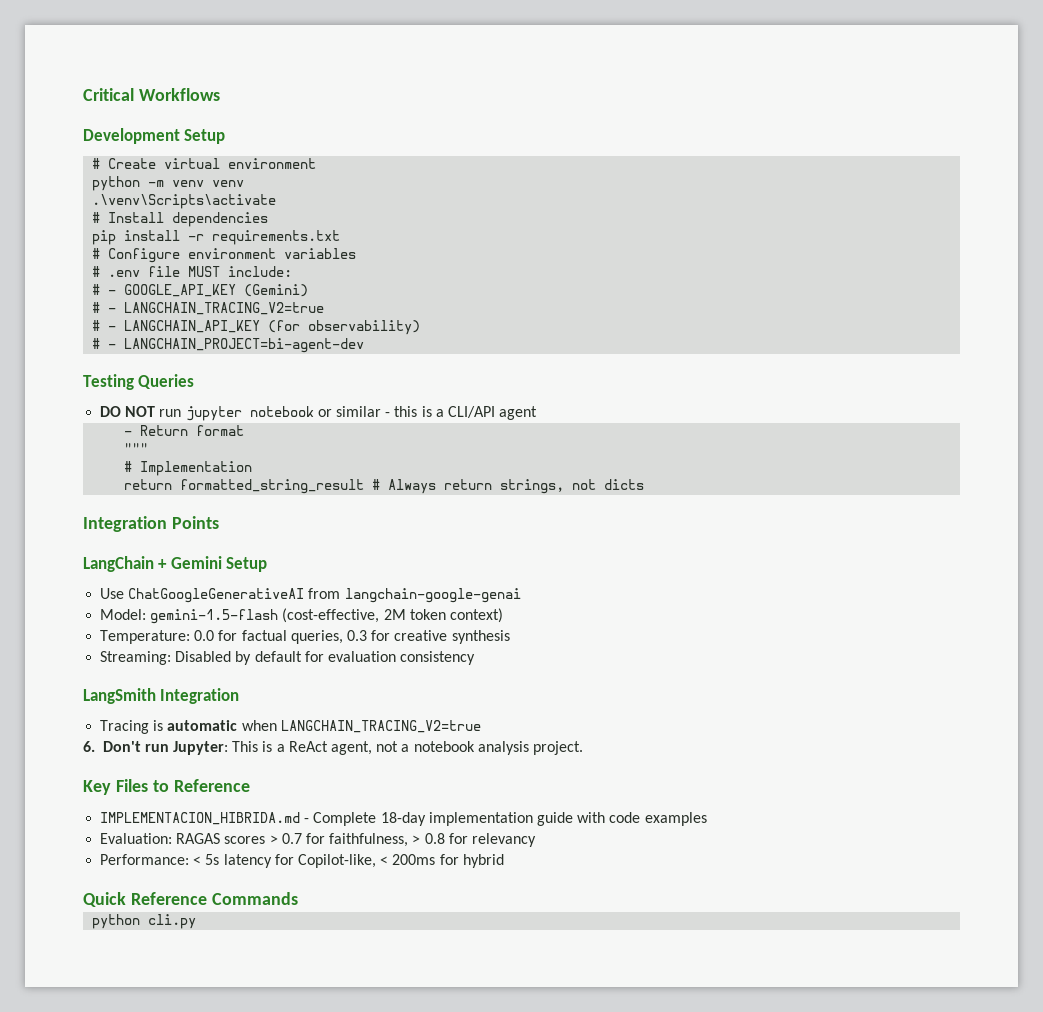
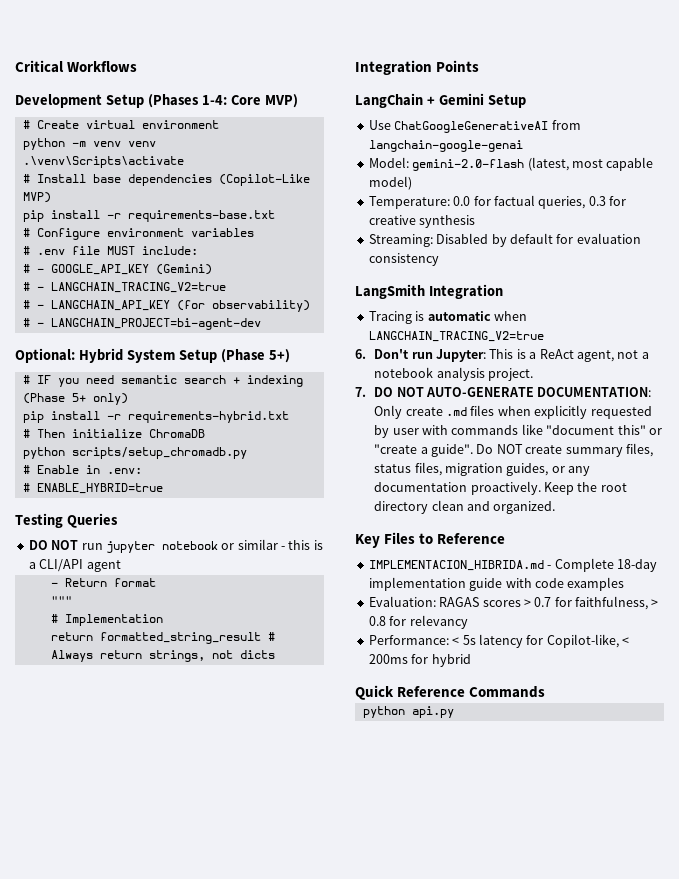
- Development Setup
+ Development Setup (Phases 1-4: Core MVP)
- # Install dependencies
- pip install -r requirements.txt
+ # Install base dependencies (Copilot-Like MVP)
+ pip install -r requirements-base.txt
+ Optional: Hybrid System Setup (Phase 5+)
+ # IF you need semantic search + indexing (Phase 5+ only)
+ pip install -r requirements-hybrid.txt
+ # Then initialize ChromaDB
+ python scripts/setup_chromadb.py
+ # Enable in .env:
+ # ENABLE_HYBRID=true
- Model: gemini-1.5-flash (cost-effective, 2M token context)
+ Model: gemini-2.0-flash (latest, most capable model)
+ 7. DO NOT AUTO-GENERATE DOCUMENTATION: Only create .md files when explicitly requested by user with commands like "document this" or "create a guide". Do NOT create summary files, status files, migration guides, or any documentation proactively. Keep the root directory clean and organized.
- python cli.py
+ python api.py

